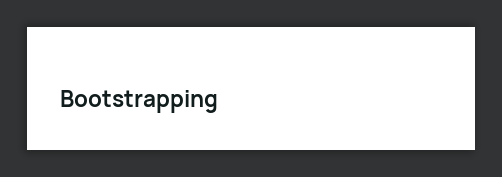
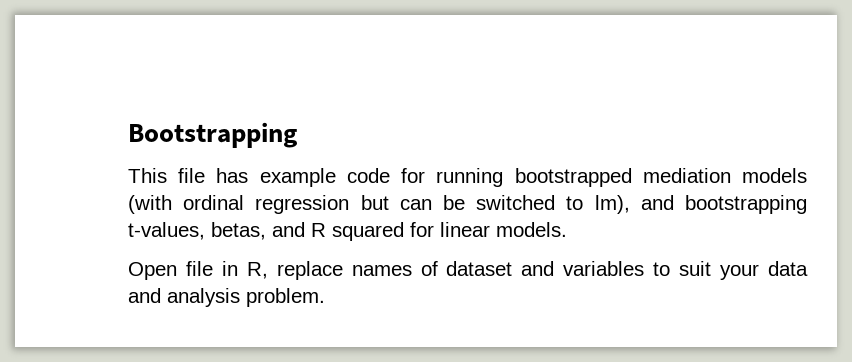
+ This file has example code for running bootstrapped mediation models (with ordinal regression but can be switched to lm), and bootstrapping t-values, betas, and R squared for linear models.
+ Open file in R, replace names of dataset and variables to suit your data and analysis problem.

